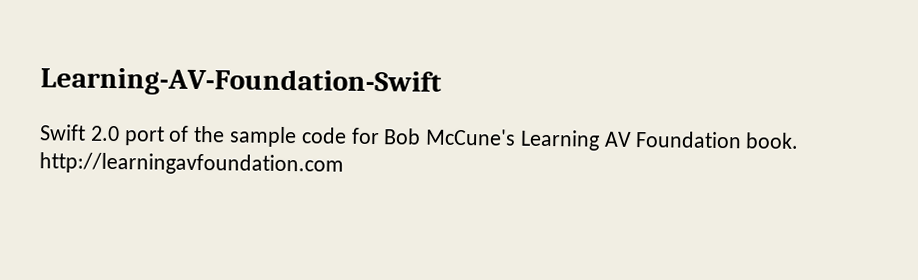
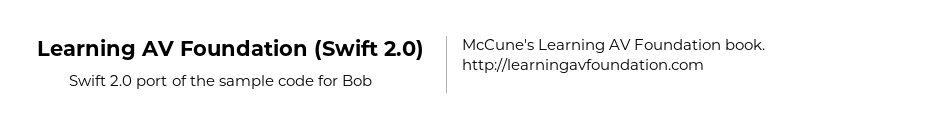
- Learning-AV-Foundation-Swift
+ Learning AV Foundation (Swift 2.0)

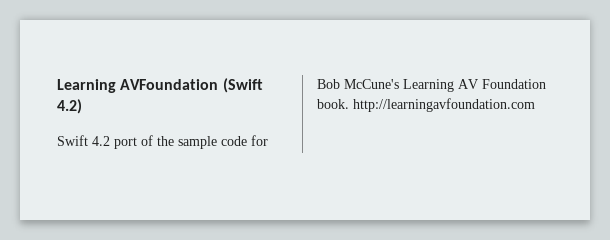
- Learning AV Foundation (Swift 2.0)
+ Learning AVFoundation (Swift 4.2)
- Swift 2.0 port of the sample code for Bob McCune's Learning AV Foundation book. http://learningavfoundation.com
+ Swift 4.2 port of the sample code for Bob McCune's Learning AV Foundation book. http://learningavfoundation.com

